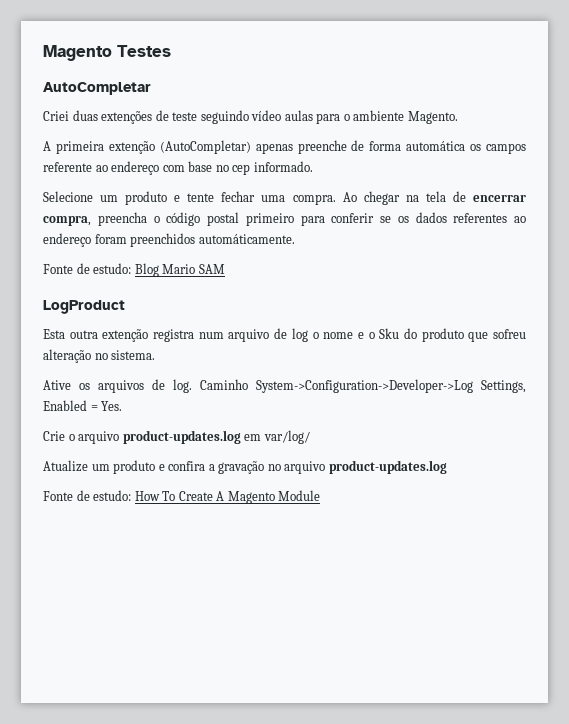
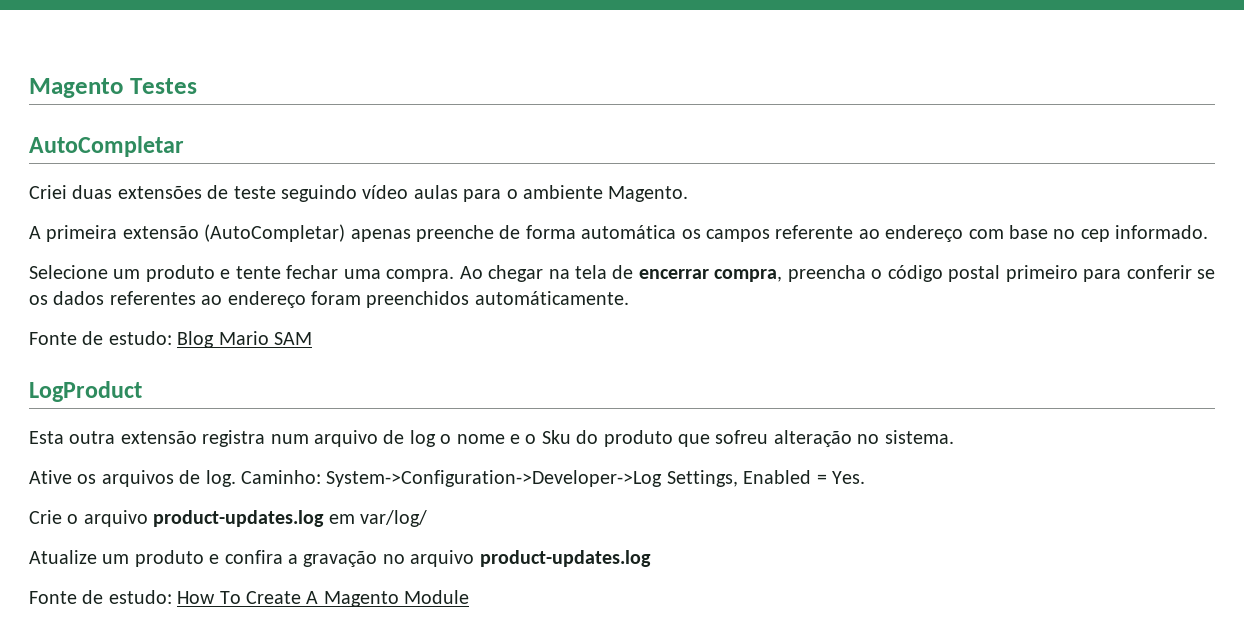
- Criei duas extenções de teste seguindo vídeo aulas para o ambiente Magento.
+ Criei duas extensões de teste seguindo vídeo aulas para o ambiente Magento.
- A primeira extenção (AutoCompletar) apenas preenche de forma automática os campos referente ao endereço com base no cep informado.
+ A primeira extensão (AutoCompletar) apenas preenche de forma automática os campos referente ao endereço com base no cep informado.
- Esta outra extenção registra num arquivo de log o nome e o Sku do produto que sofreu alteração no sistema.
+ Esta outra extensão registra num arquivo de log o nome e o Sku do produto que sofreu alteração no sistema.
- Caminho System->Configuration->Developer->Log Settings, Enabled = Yes.
+ Caminho: System->Configuration->Developer->Log Settings, Enabled = Yes.

